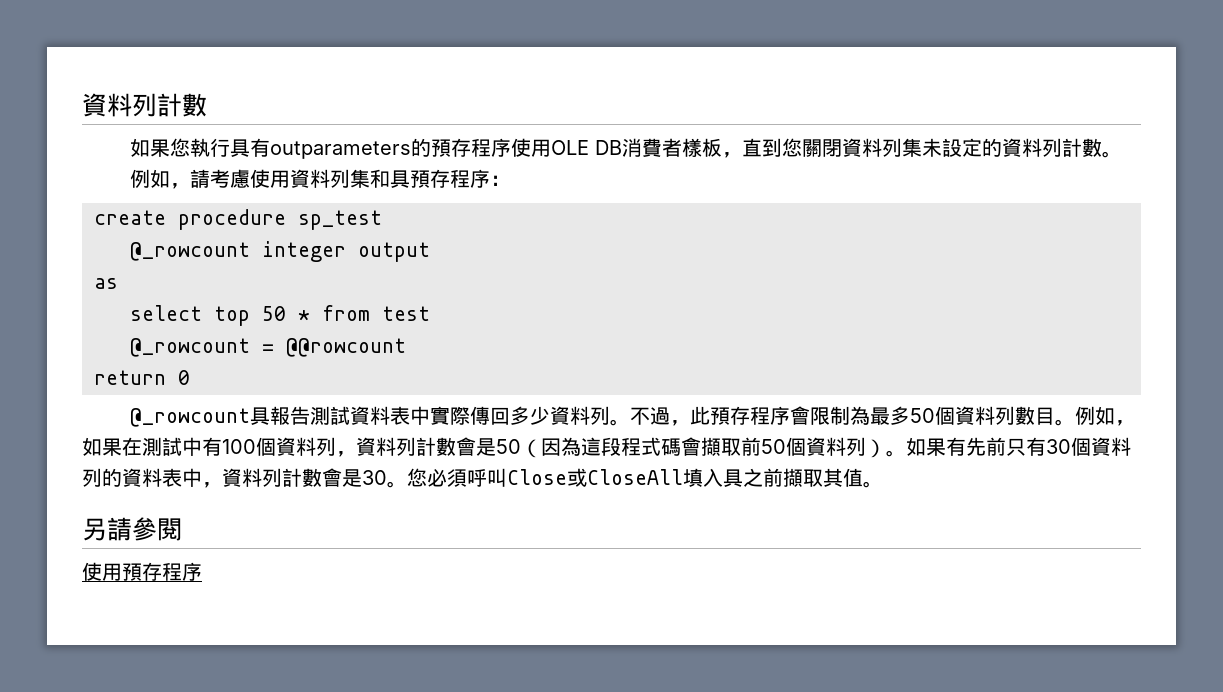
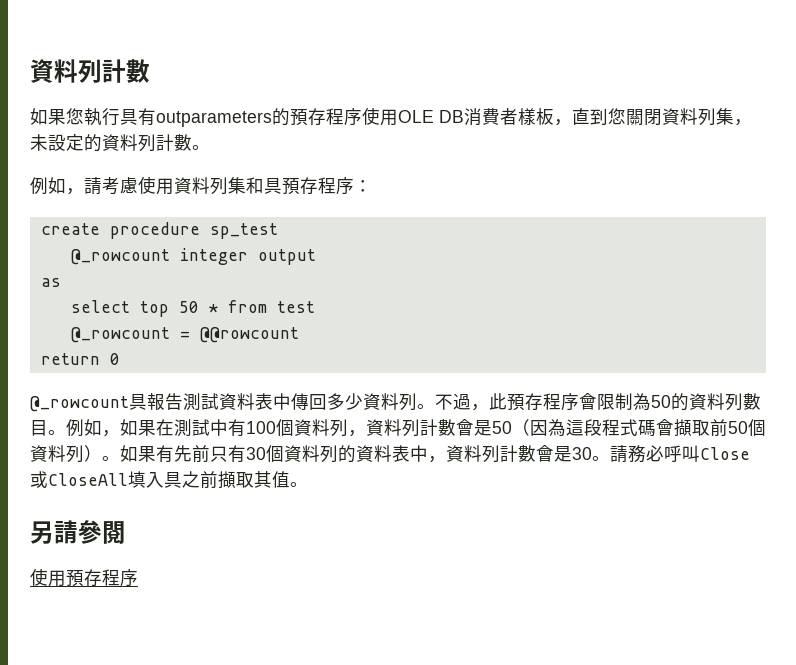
- 如果您執行具有outparameters的預存程序使用OLE DB消費者樣板，直到您關閉資料列集未設定的資料列計數。
+ 如果您執行具有outparameters的預存程序使用OLE DB消費者樣板，直到您關閉資料列集，未設定的資料列計數。
- @_rowcount具報告測試資料表中實際傳回多少資料列。
+ @_rowcount具報告測試資料表中傳回多少資料列。
- 不過，此預存程序會限制為最多50個資料列數目。
+ 不過，此預存程序會限制為50的資料列數目。
- 您必須呼叫Close或CloseAll填入具之前擷取其值。
+ 請務必呼叫Close或CloseAll填入具之前擷取其值。

